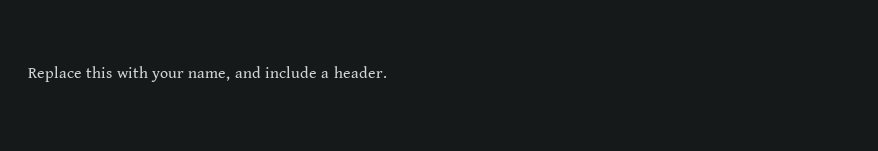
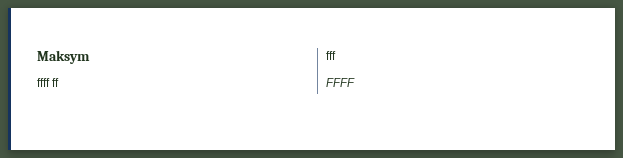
- Replace this with your name, and include a header.
+ Maksym
+ ffff ff
+ fff
+ FFFF

